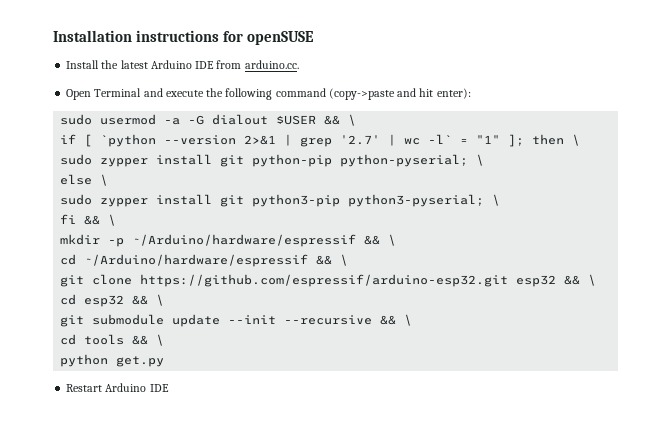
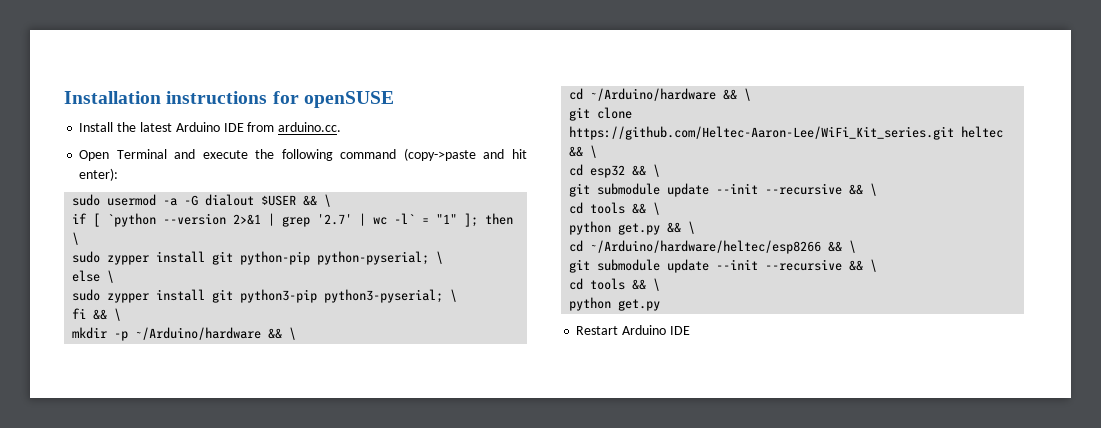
- mkdir -p ~/Arduino/hardware/espressif && \
- cd ~/Arduino/hardware/espressif && \
+ mkdir -p ~/Arduino/hardware && \
+ cd ~/Arduino/hardware && \
- git clone https://github.com/espressif/arduino-esp32.git esp32 && \
+ git clone https://github.com/Heltec-Aaron-Lee/WiFi_Kit_series.git heltec && \
+ python get.py && \
+ cd ~/Arduino/hardware/heltec/esp8266 && \
+ git submodule update --init --recursive && \
+ cd tools && \

